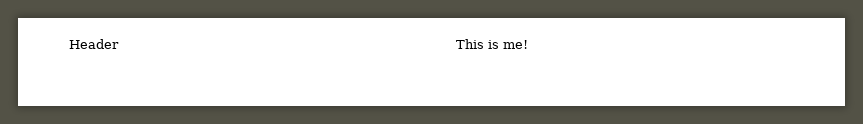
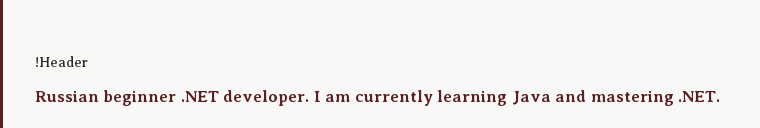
- Header
- This is me!
+ !Header
+ Russian beginner .NET developer. I am currently learning Java and mastering .NET.

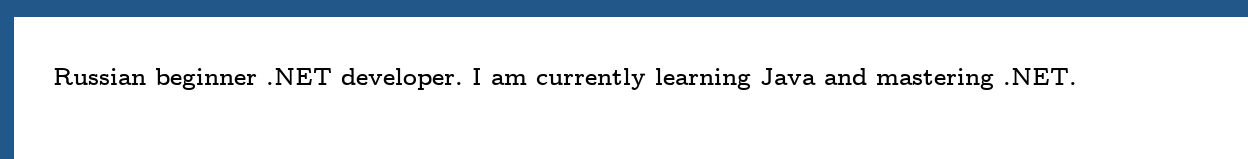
- !Header

